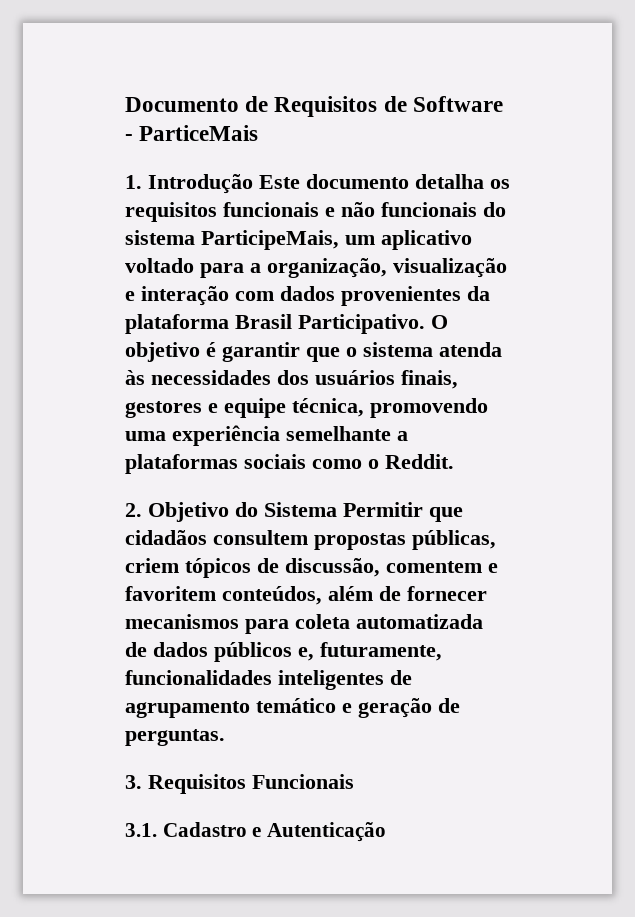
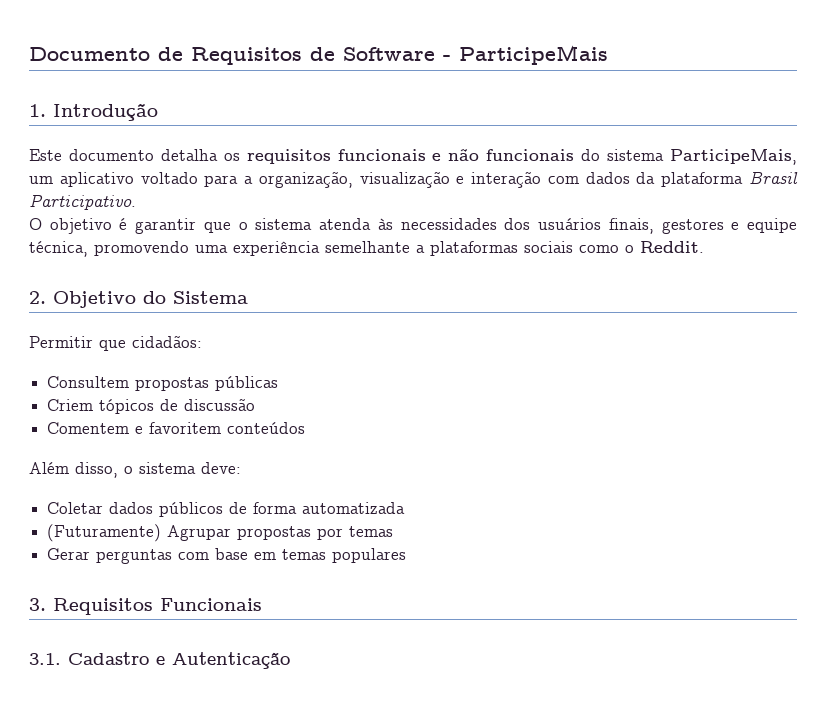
- Documento de Requisitos de Software - ParticeMais
+ Documento de Requisitos de Software - ParticipeMais
- 1. Introdução Este documento detalha os requisitos funcionais e não funcionais do sistema ParticipeMais, um aplicativo voltado para a organização, visualização e interação com dados provenientes da plataforma Brasil Participativo. O objetivo é garantir que o sistema atenda às necessidades dos usuários finais, gestores e equipe técnica, promovendo uma experiência semelhante a plataformas sociais como o Reddit.
+ 1. Introdução
+ Este documento detalha os requisitos funcionais e não funcionais do sistema ParticipeMais, um aplicativo voltado para a organização, visualização e interação com dados da plataforma Brasil Participativo.
+ O objetivo é garantir que o sistema atenda às necessidades dos usuários finais, gestores e equipe técnica, promovendo uma experiência semelhante a plataformas sociais como o Reddit.
- 2. Objetivo do Sistema Permitir que cidadãos consultem propostas públicas, criem tópicos de discussão, comentem e favoritem conteúdos, além de fornecer mecanismos para coleta automatizada de dados públicos e, futuramente, funcionalidades inteligentes de agrupamento temático e geração de perguntas.
+ 2. Objetivo do Sistema
+ Permitir que cidadãos:
+ Consultem propostas públicas
+ Criem tópicos de discussão
+ Comentem e favoritem conteúdos
+ Além disso, o sistema deve:
+ Coletar dados públicos de forma automatizada
+ (Futuramente) Agrupar propostas por temas
+ Gerar perguntas com base em temas populares

